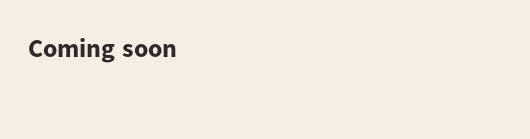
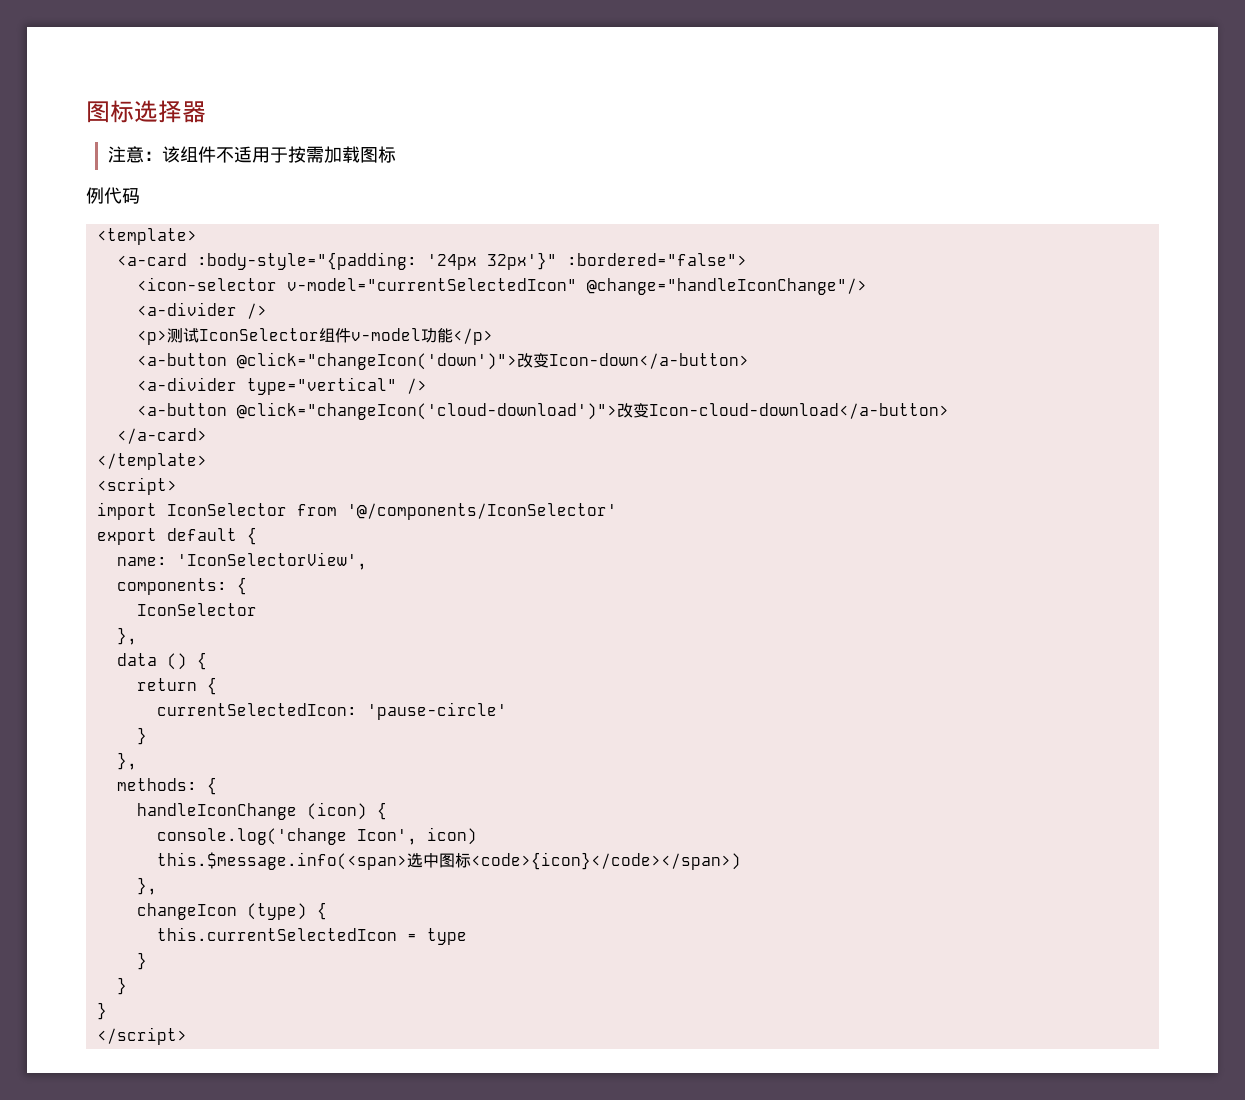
- Coming soon
+ 图标选择器
+ 注意：该组件不适用于按需加载图标
+ 例代码
+ <template>
+ <a-card :body-style="{padding: '24px 32px'}" :bordered="false">
+ <icon-selector v-model="currentSelectedIcon" @change="handleIconChange"/>
+ <a-divider />
+ <p>测试IconSelector组件v-model功能</p>
+ <a-button @click="changeIcon('down')">改变Icon-down</a-button>
+ <a-divider type="vertical" />
+ <a-button @click="changeIcon('cloud-download')">改变Icon-cloud-download</a-button>
+ </a-card>
+ </template>
+ <script>
+ import IconSelector from '@/components/IconSelector'
+ export default {
+ name: 'IconSelectorView',
+ components: {
+ IconSelector
+ },
+ data () {
+ return {
+ currentSelectedIcon: 'pause-circle'
+ }
+ },
+ methods: {
+ handleIconChange (icon) {
+ console.log('change Icon', icon)
+ this.$message.info(<span>选中图标<code>{icon}</code></span>)
+ },
+ changeIcon (type) {
+ this.currentSelectedIcon = type
+ }
+ }
+ }
+ </script>

